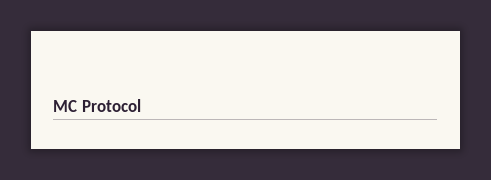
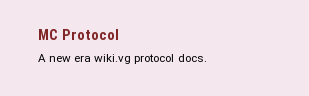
+ A new era wiki.vg protocol docs.

